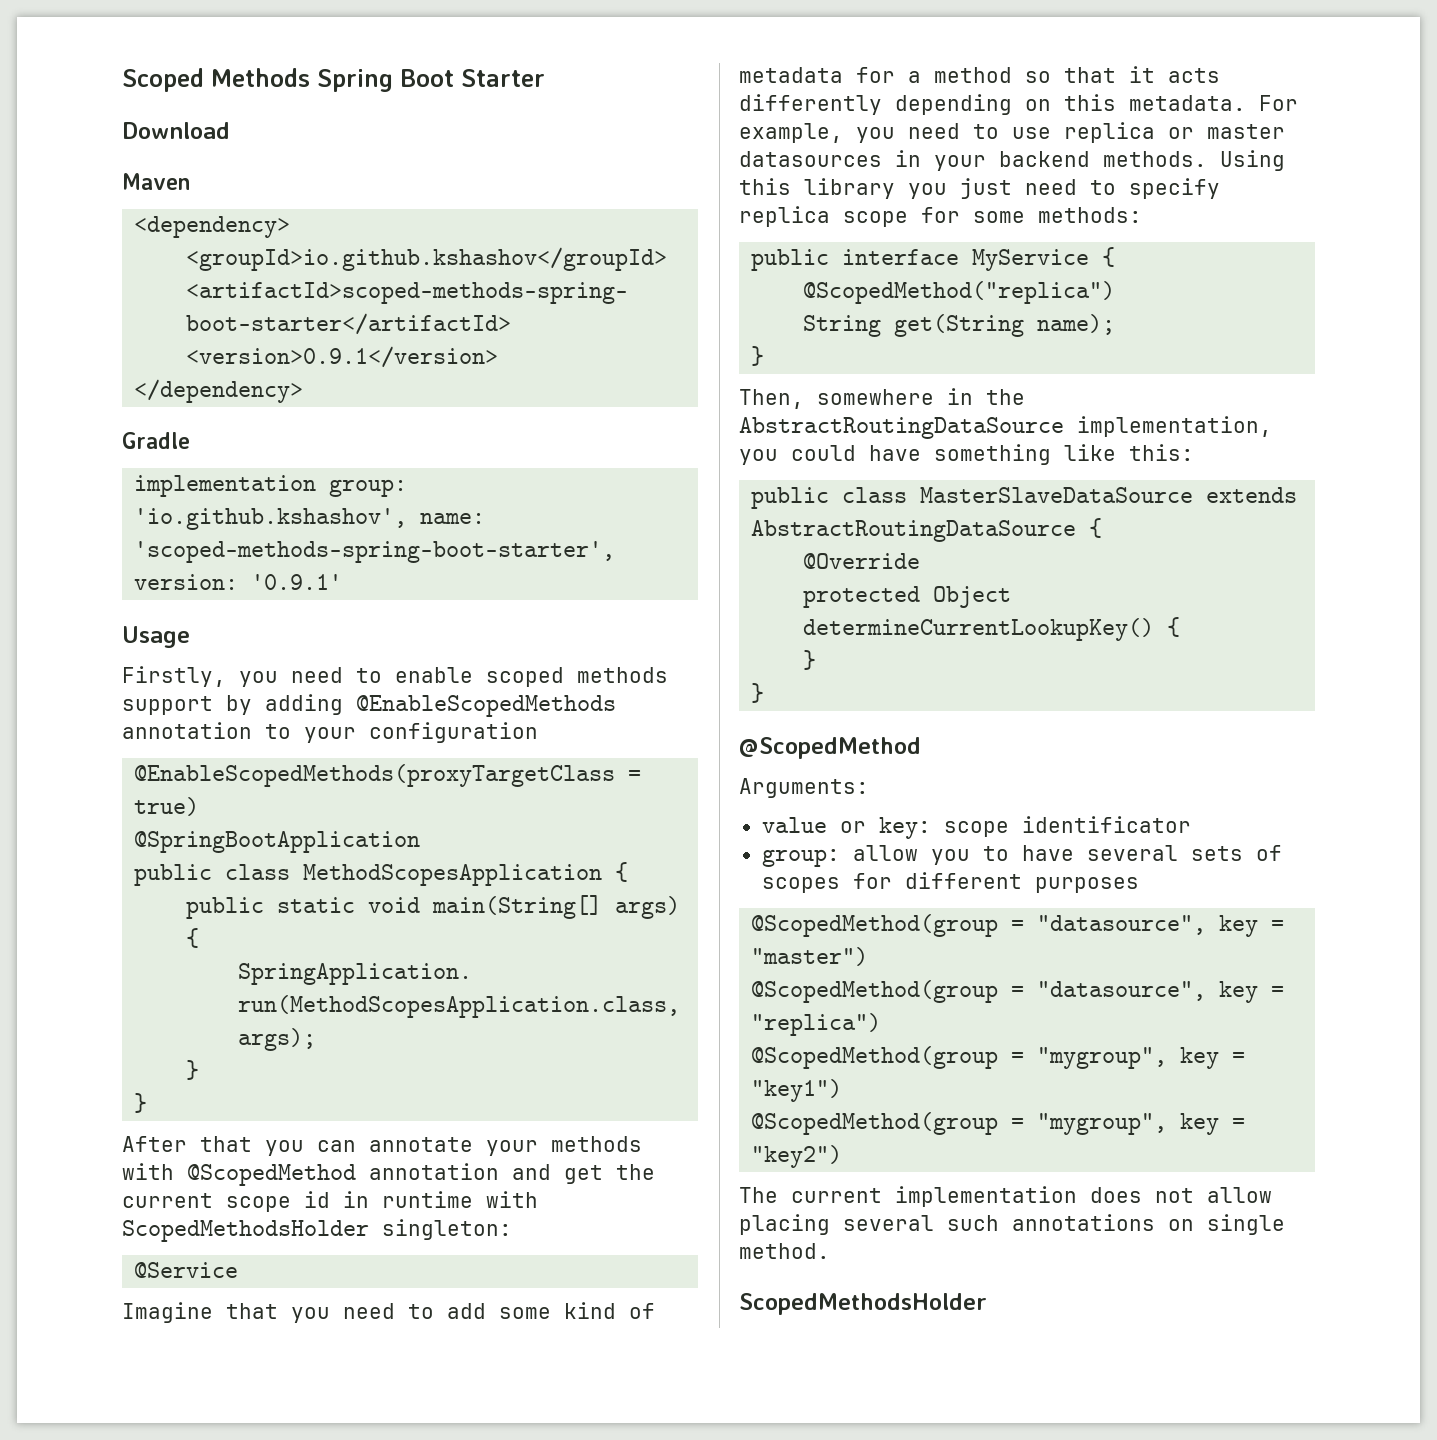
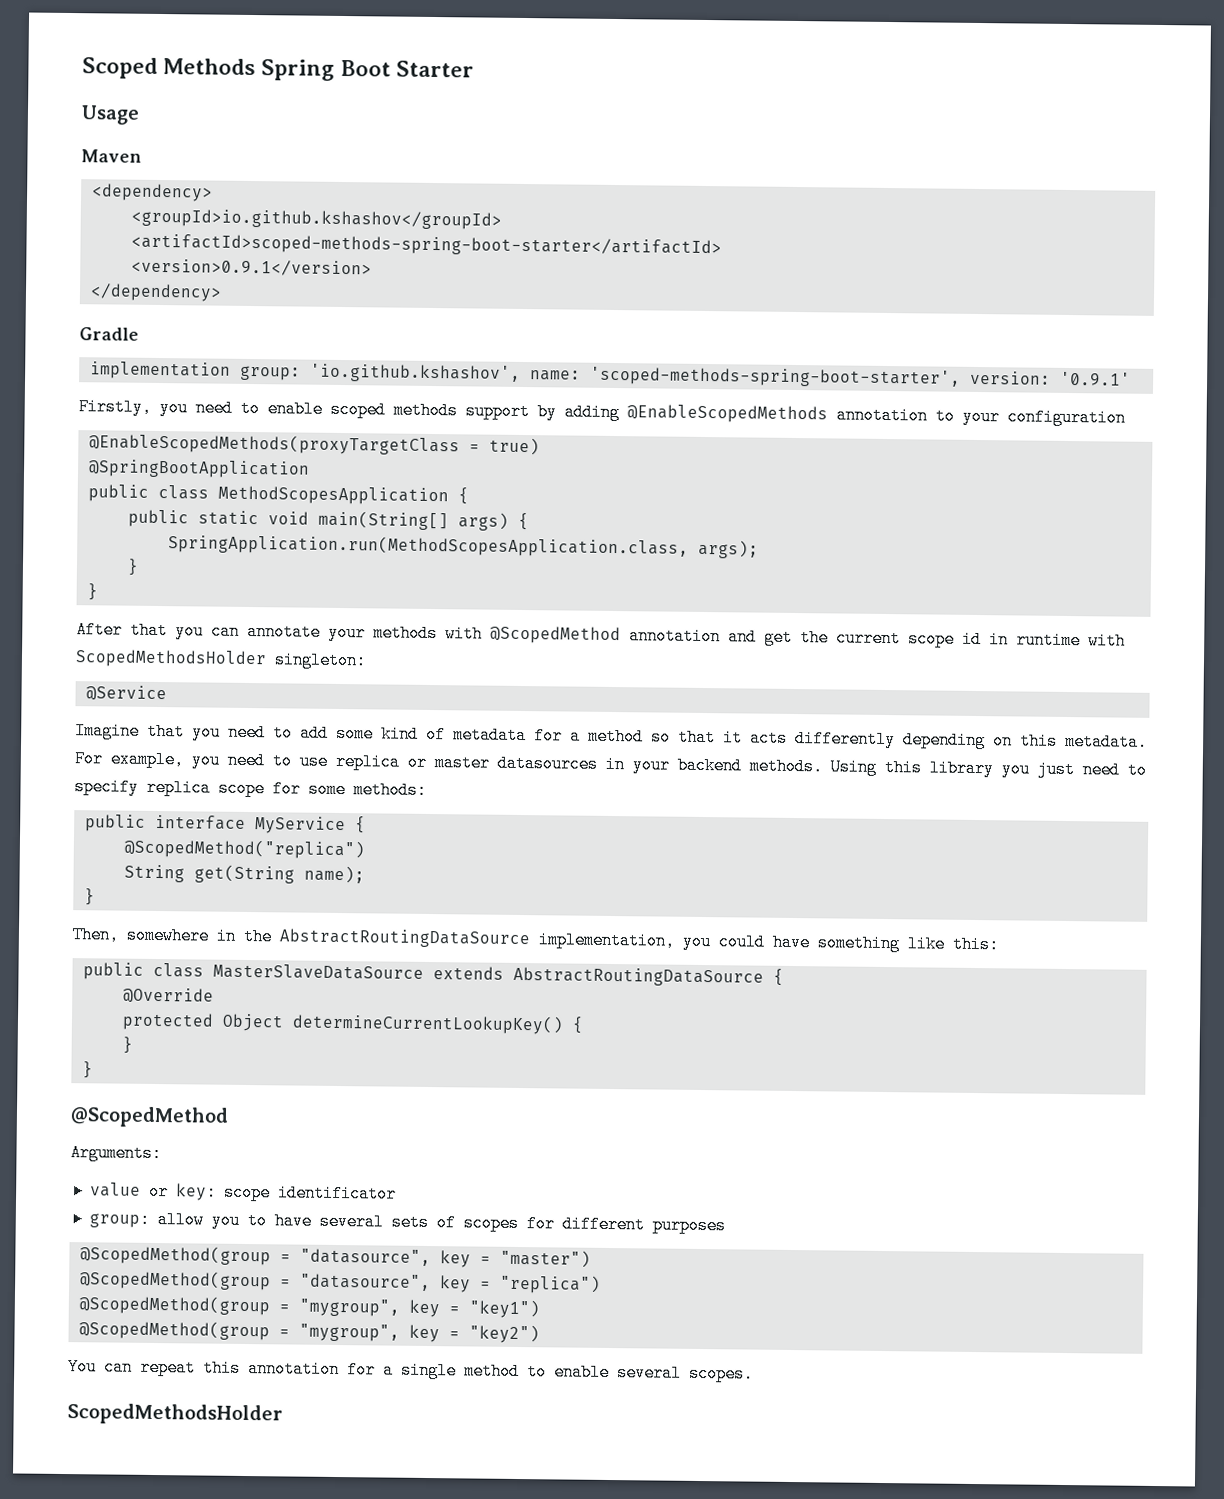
- Download
+ Usage
- Usage
- The current implementation does not allow placing several such annotations on single method.
+ You can repeat this annotation for a single method to enable several scopes.

